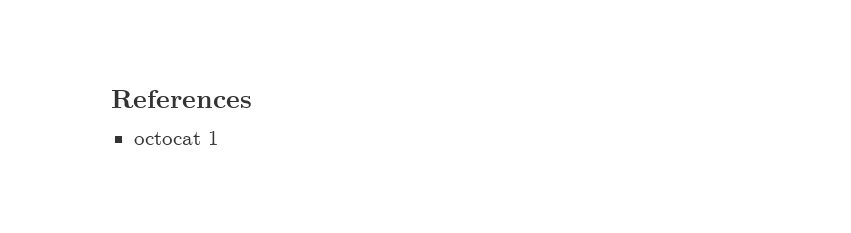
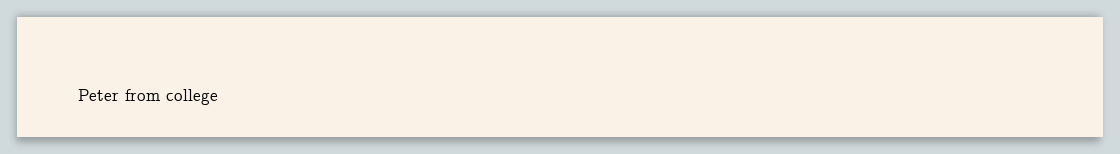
- References
- octocat 1
+ Peter from college

